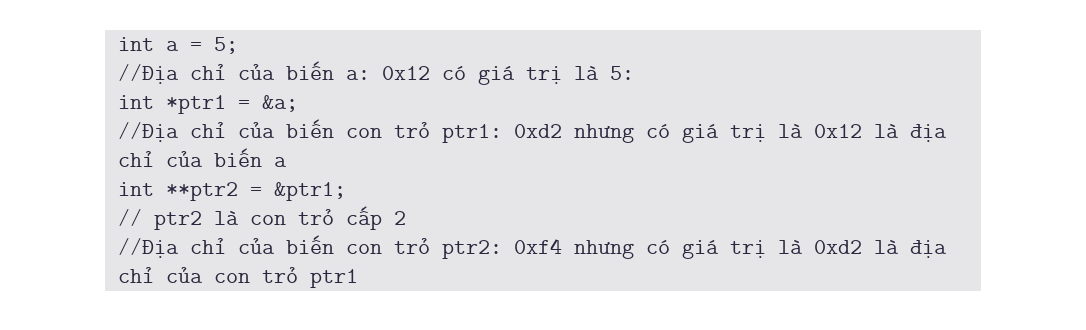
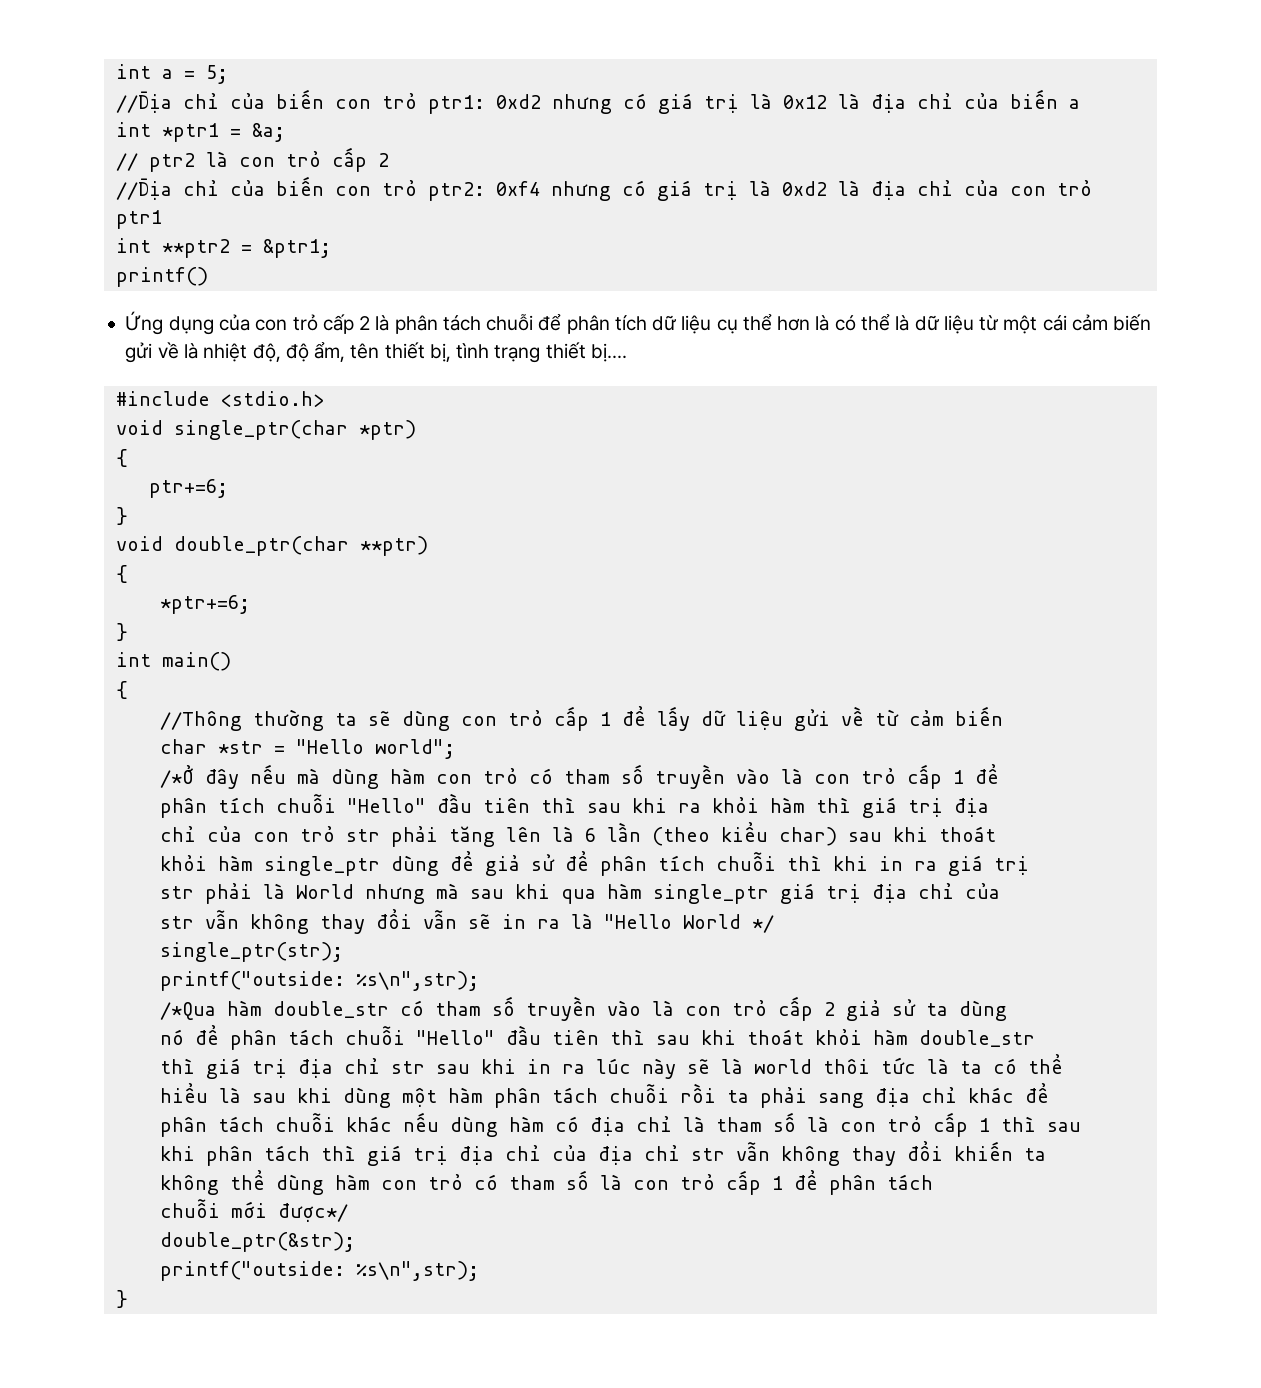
- //Địa chỉ của biến a: 0x12 có giá trị là 5:
- int *ptr1 = &a;
- int **ptr2 = &ptr1;
+ int *ptr1 = &a;
+ int **ptr2 = &ptr1;
+ printf()
+ Ứng dụng của con trỏ cấp 2 là phân tách chuỗi để phân tích dữ liệu cụ thể hơn là có thể là dữ liệu từ một cái cảm biến gửi về là nhiệt độ, độ ẩm, tên thiết bị, tình trạng thiết bị....
+ #include <stdio.h>
+ void single_ptr(char *ptr)
+ {
+ ptr+=6;
+ }
+ void double_ptr(char **ptr)
+ {
+ *ptr+=6;
+ }
+ int main()
+ {
+ //Thông thường ta sẽ dùng con trỏ cấp 1 để lấy dữ liệu gửi về từ cảm biến
+ char *str = "Hello world";
+ /*Ở đây nếu mà dùng hàm con trỏ có tham số truyền vào là con trỏ cấp 1 để
+ phân tích chuỗi "Hello" đầu tiên thì sau khi ra khỏi hàm thì giá trị địa
+ chỉ của con trỏ str phải tăng lên là 6 lần (theo kiểu char) sau khi thoát
+ khỏi hàm single_ptr dùng để giả sử để phân tích chuỗi thì khi in ra giá trị
+ str phải là World nhưng mà sau khi qua hàm single_ptr giá trị địa chỉ của
+ str vẫn không thay đổi vẫn sẽ in ra là "Hello World */
+ single_ptr(str);
+ printf("outside: %s\n",str);
+ /*Qua hàm double_str có tham số truyền vào là con trỏ cấp 2 giả sử ta dùng
+ nó để phân tách chuỗi "Hello" đầu tiên thì sau khi thoát khỏi hàm double_str
+ thì giá trị địa chỉ str sau khi in ra lúc này sẽ là world thôi tức là ta có thể
+ hiểu là sau khi dùng một hàm phân tách chuỗi rồi ta phải sang địa chỉ khác để
+ phân tách chuỗi khác nếu dùng hàm có địa chỉ là tham số là con trỏ cấp 1 thì sau
+ khi phân tách thì giá trị địa chỉ của địa chỉ str vẫn không thay đổi khiến ta
+ không thể dùng hàm con trỏ có tham số là con trỏ cấp 1 để phân tách
+ chuỗi mới được*/
+ double_ptr(&str);
+ printf("outside: %s\n",str);
+ }

